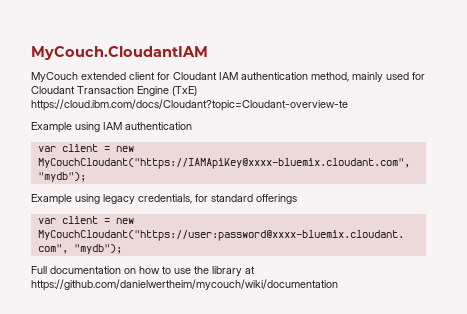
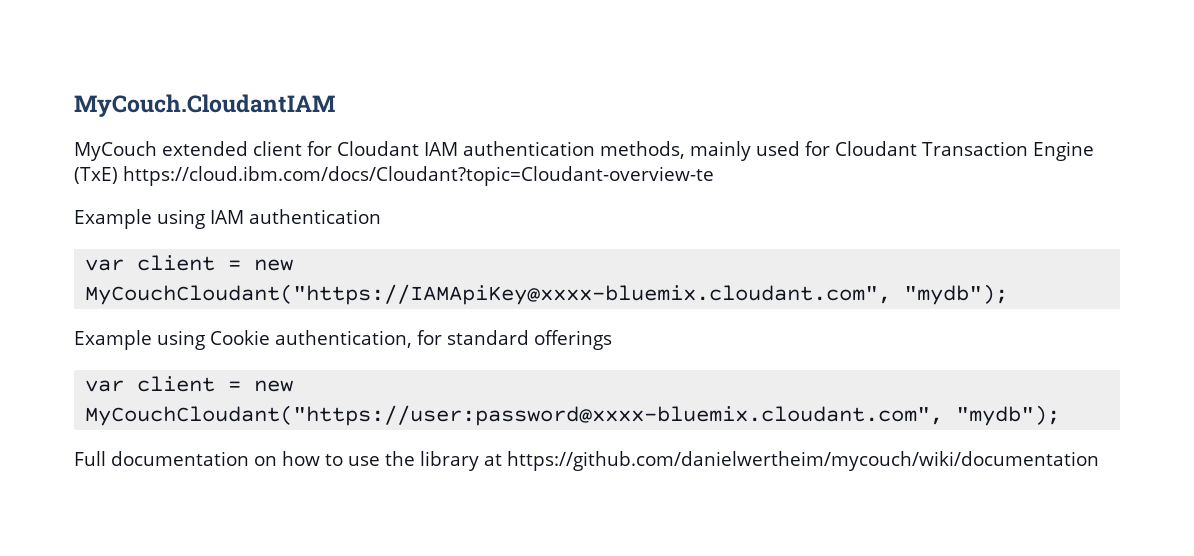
- MyCouch extended client for Cloudant IAM authentication method, mainly used for Cloudant Transaction Engine (TxE) https://cloud.ibm.com/docs/Cloudant?topic=Cloudant-overview-te
+ MyCouch extended client for Cloudant IAM authentication methods, mainly used for Cloudant Transaction Engine (TxE) https://cloud.ibm.com/docs/Cloudant?topic=Cloudant-overview-te
- Example using legacy credentials, for standard offerings
+ Example using Cookie authentication, for standard offerings

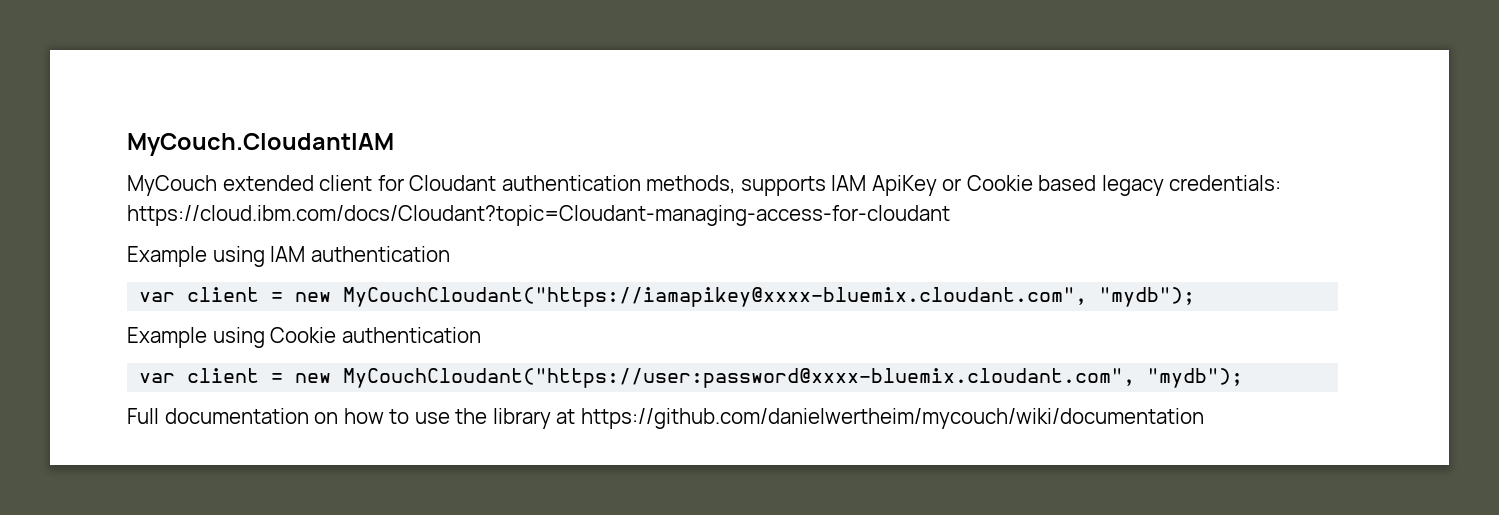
- MyCouch extended client for Cloudant IAM authentication methods, mainly used for Cloudant Transaction Engine (TxE) https://cloud.ibm.com/docs/Cloudant?topic=Cloudant-overview-te
+ MyCouch extended client for Cloudant authentication methods, supports IAM ApiKey or Cookie based legacy credentials: https://cloud.ibm.com/docs/Cloudant?topic=Cloudant-managing-access-for-cloudant
- var client = new MyCouchCloudant("https://IAMApiKey@xxxx-bluemix.cloudant.com", "mydb");
+ var client = new MyCouchCloudant("https://iamapikey@xxxx-bluemix.cloudant.com", "mydb");
- Example using Cookie authentication, for standard offerings
+ Example using Cookie authentication

